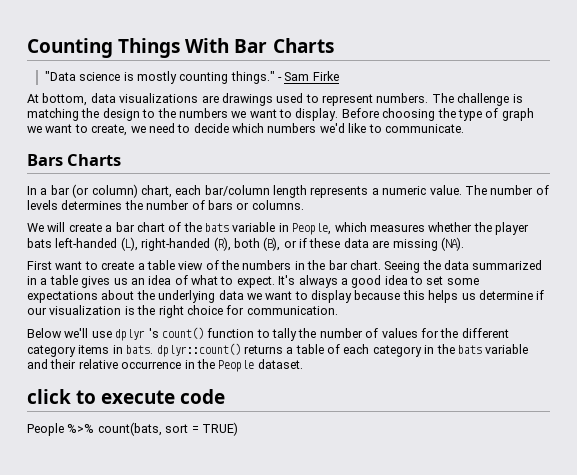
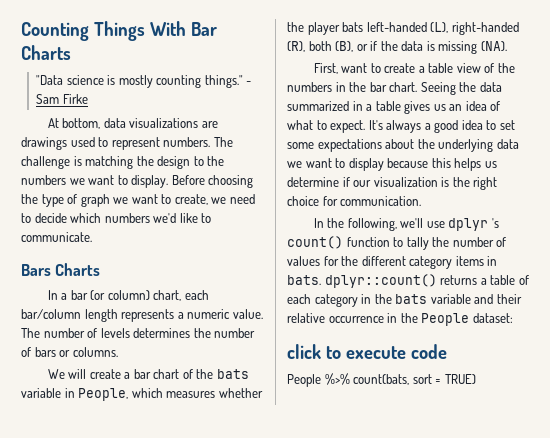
- We will create a bar chart of the bats variable in People, which measures whether the player bats left-handed (L), right-handed (R), both (B), or if these data are missing (NA).
+ We will create a bar chart of the bats variable in People, which measures whether the player bats left-handed (L), right-handed (R), both (B), or if the data is missing (NA).
- First want to create a table view of the numbers in the bar chart.
+ First, want to create a table view of the numbers in the bar chart.
- Below we'll use dplyr 's count() function to tally the number of values for the different category items in bats. dplyr::count() returns a table of each category in the bats variable and their relative occurrence in the People dataset.
+ In the following, we'll use dplyr 's count() function to tally the number of values for the different category items in bats. dplyr::count() returns a table of each category in the bats variable and their relative occurrence in the People dataset:

